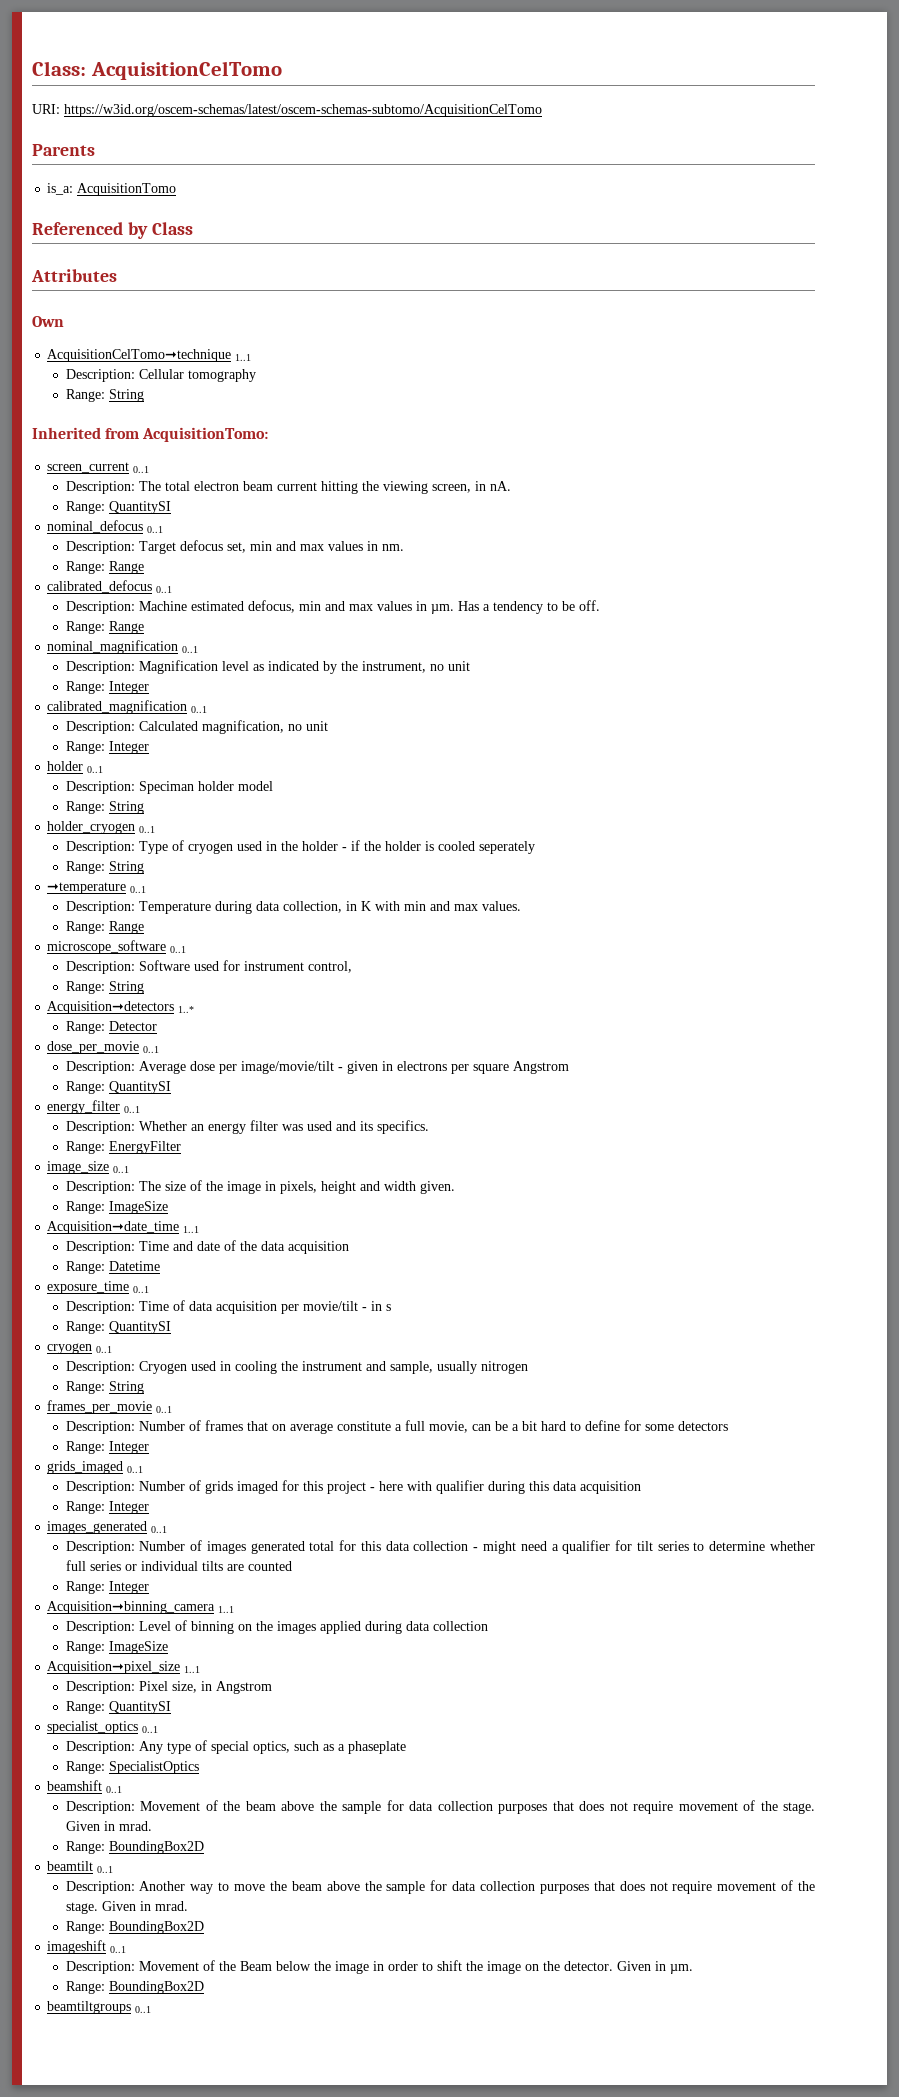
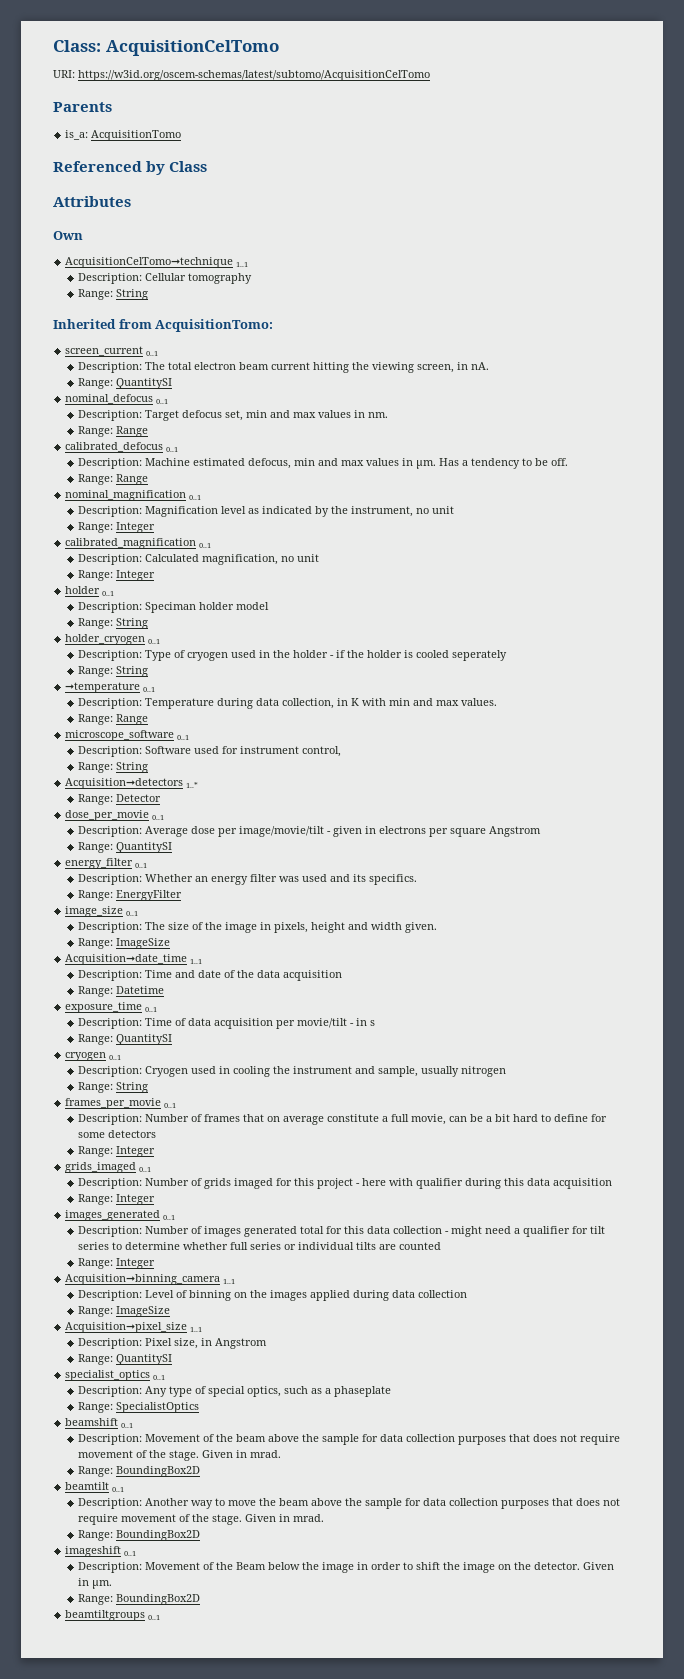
- URI: https://w3id.org/oscem-schemas/latest/oscem-schemas-subtomo/AcquisitionCelTomo
+ URI: https://w3id.org/oscem-schemas/latest/subtomo/AcquisitionCelTomo

